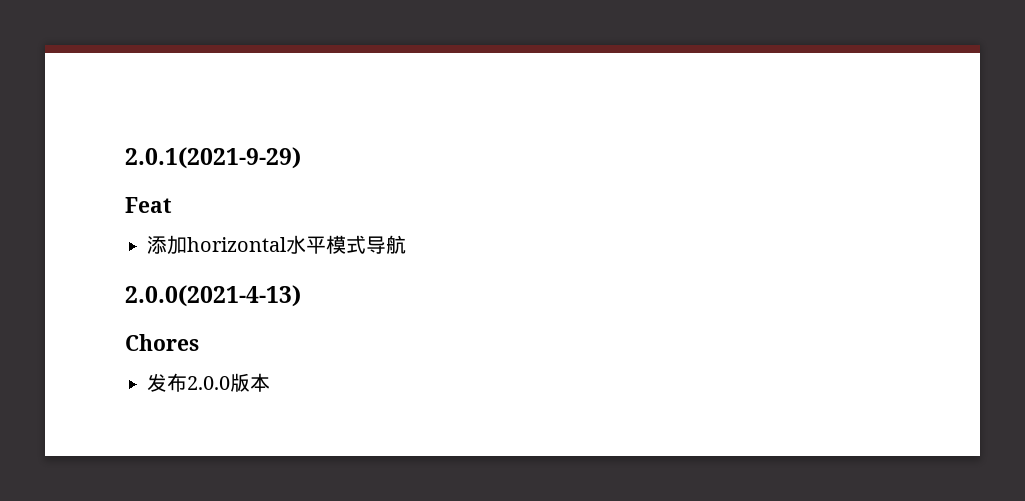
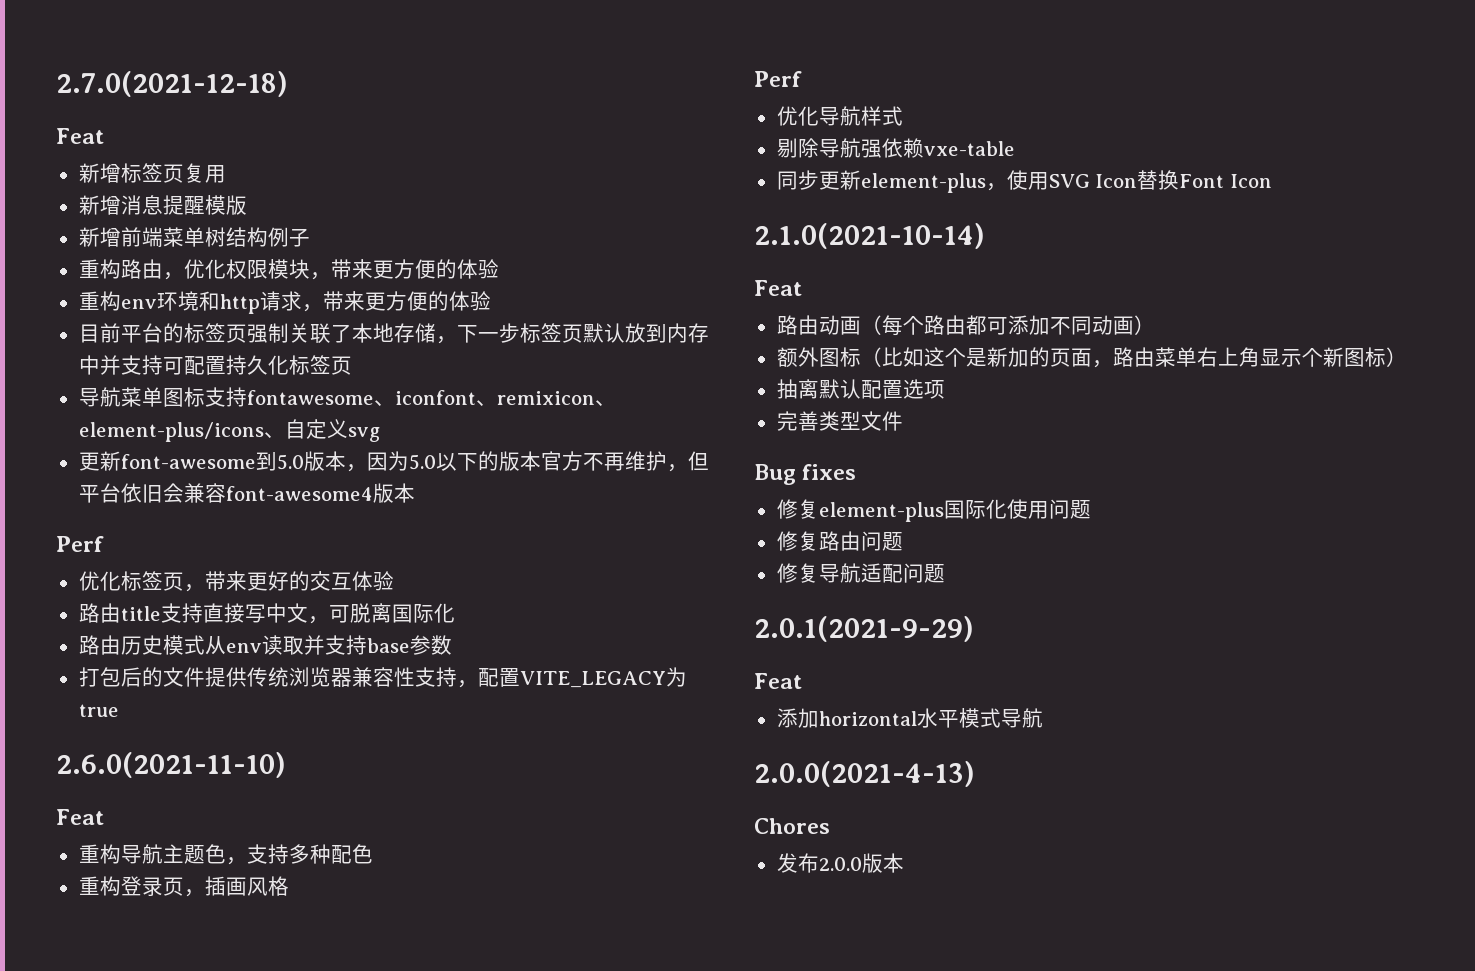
+ 2.7.0(2021-12-18)
+ Feat
+ 新增标签页复用
+ 新增消息提醒模版
+ 新增前端菜单树结构例子
+ 重构路由，优化权限模块，带来更方便的体验
+ 重构env环境和http请求，带来更方便的体验
+ 目前平台的标签页强制关联了本地存储，下一步标签页默认放到内存中并支持可配置持久化标签页
+ 导航菜单图标支持fontawesome、iconfont、remixicon、element-plus/icons、自定义svg
+ 更新font-awesome到5.0版本，因为5.0以下的版本官方不再维护，但平台依旧会兼容font-awesome4版本
+ Perf
+ 优化标签页，带来更好的交互体验
+ 路由title支持直接写中文，可脱离国际化
+ 路由历史模式从env读取并支持base参数
+ 打包后的文件提供传统浏览器兼容性支持，配置VITE_LEGACY为true
+ 2.6.0(2021-11-10)
+ Feat
+ 重构导航主题色，支持多种配色
+ 重构登录页，插画风格
+ Perf
+ 优化导航样式
+ 剔除导航强依赖vxe-table
+ 同步更新element-plus，使用SVG Icon替换Font Icon
+ 2.1.0(2021-10-14)
+ Feat
+ 路由动画（每个路由都可添加不同动画）
+ 额外图标（比如这个是新加的页面，路由菜单右上角显示个新图标）
+ 抽离默认配置选项
+ 完善类型文件
+ Bug fixes
+ 修复element-plus国际化使用问题
+ 修复路由问题
+ 修复导航适配问题

